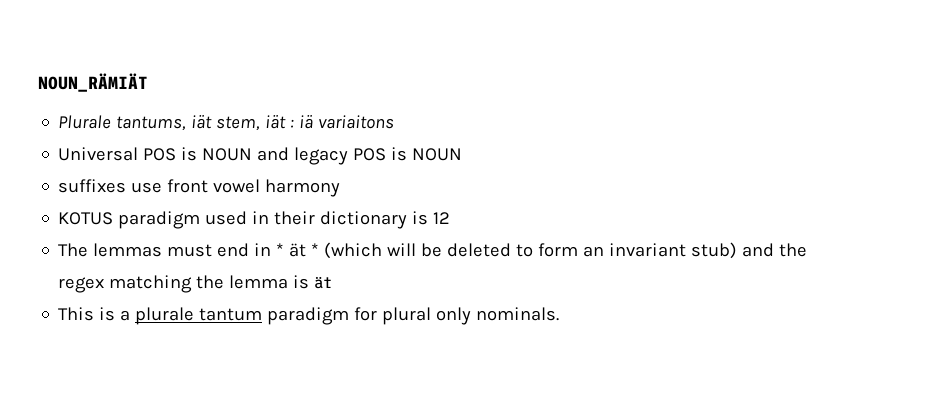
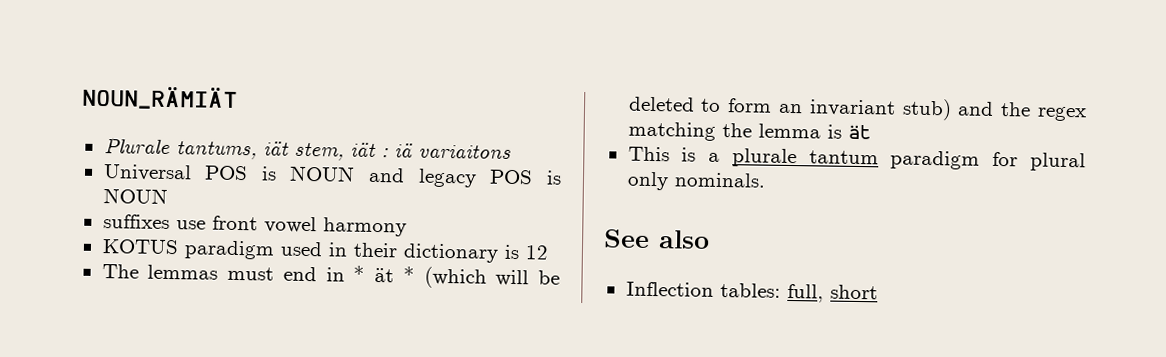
+ See also
+ Inflection tables: full, short

